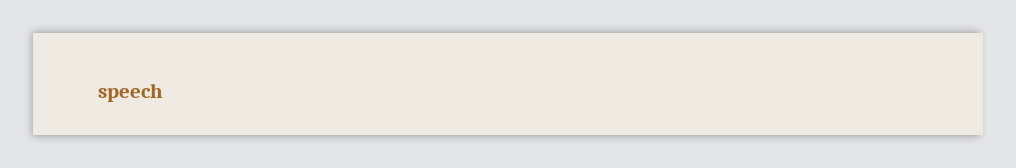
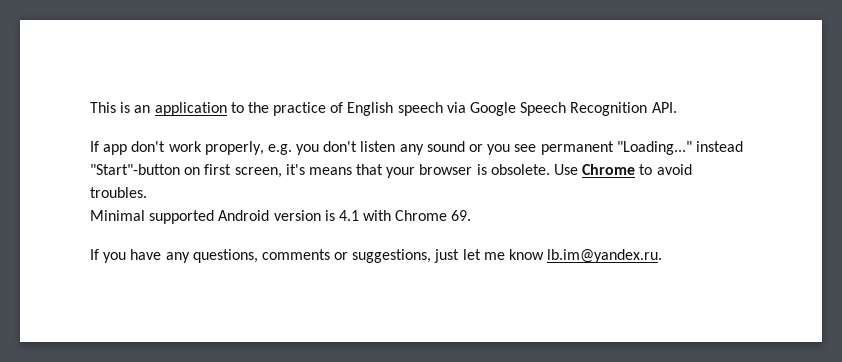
- speech
+ This is an application to the practice of English speech via Google Speech Recognition API.
+ If app don't work properly, e.g. you don't listen any sound or you see permanent "Loading..." instead "Start"-button on first screen, it's means that your browser is obsolete. Use Chrome to avoid troubles.
+ Minimal supported Android version is 4.1 with Chrome 69.
+ If you have any questions, comments or suggestions, just let me know lb.im@yandex.ru.

